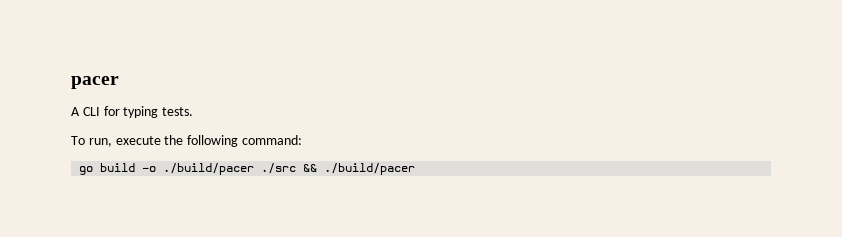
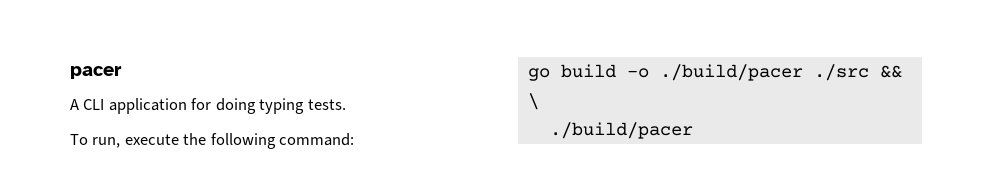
- A CLI for typing tests.
+ A CLI application for doing typing tests.
- go build -o ./build/pacer ./src && ./build/pacer
+ go build -o ./build/pacer ./src && \
+ ./build/pacer

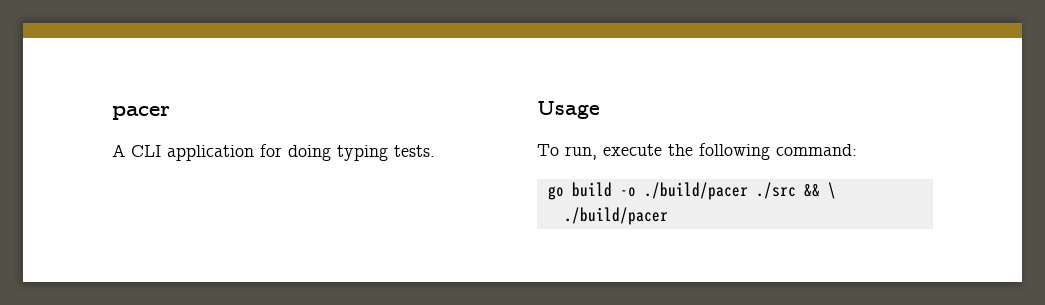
+ Usage

